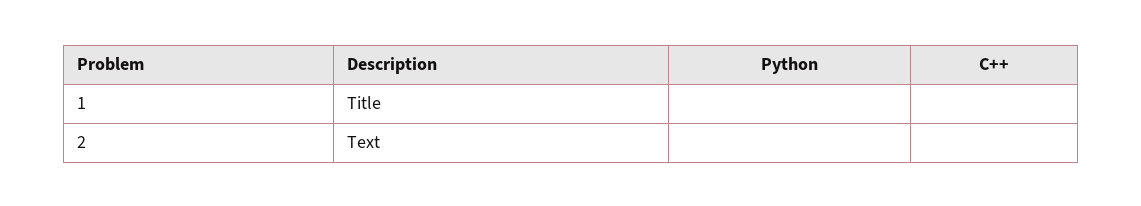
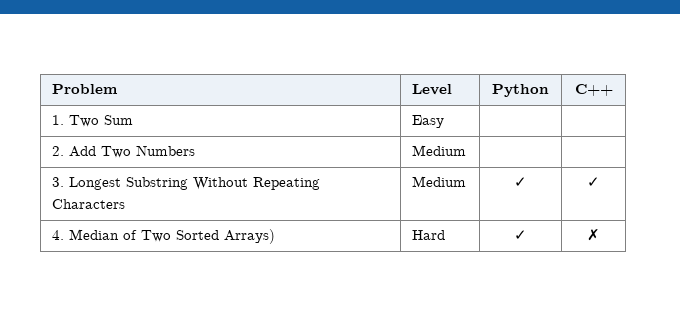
- Problem | Description | Python | C++
+ Problem | Level | Python | C++
- 1 | Title | |
- 2 | Text | |
+ 1. Two Sum | Easy | |
+ 2. Add Two Numbers | Medium | |
+ 3. Longest Substring Without Repeating Characters | Medium | ✓ | ✓
+ 4. Median of Two Sorted Arrays) | Hard | ✓ | ✗

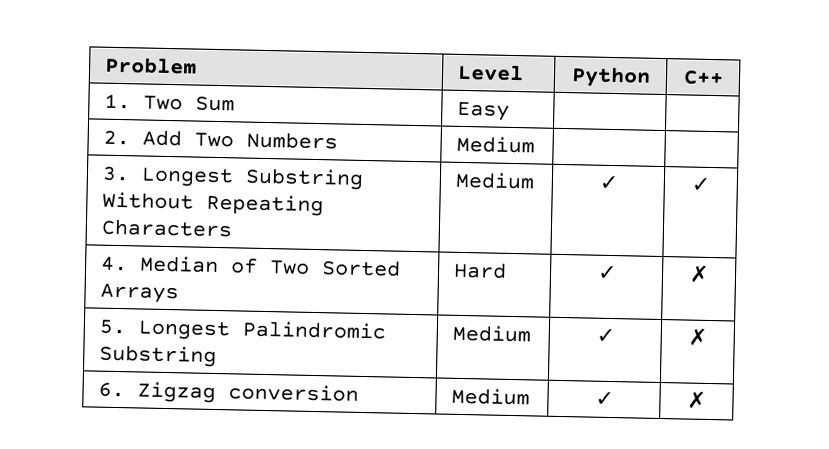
- 4. Median of Two Sorted Arrays) | Hard | ✓ | ✗
+ 4. Median of Two Sorted Arrays | Hard | ✓ | ✗
+ 5. Longest Palindromic Substring | Medium | ✓ | ✗
+ 6. Zigzag conversion | Medium | ✓ | ✗

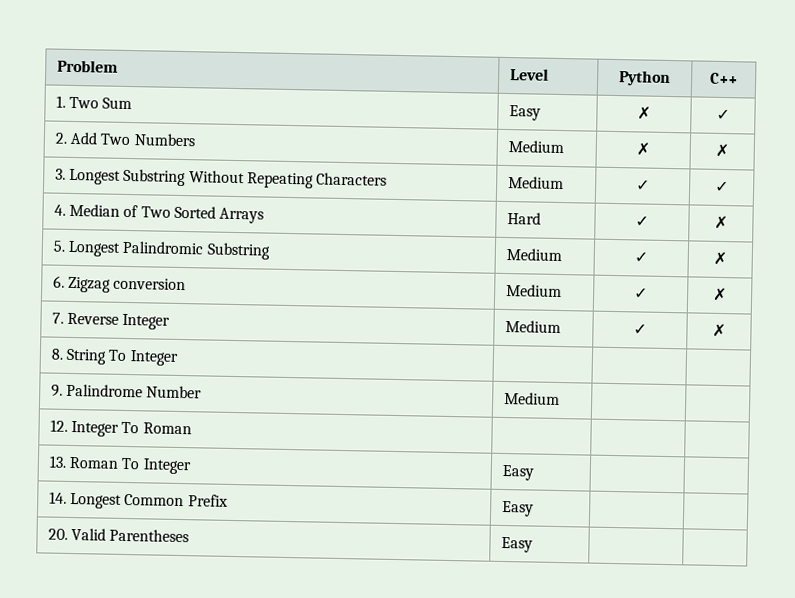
- 1. Two Sum | Easy | |
+ 1. Two Sum | Easy | ✗ | ✓
- 2. Add Two Numbers | Medium | |
+ 2. Add Two Numbers | Medium | ✗ | ✗
+ 7. Reverse Integer | Medium | ✓ | ✗
+ 8. String To Integer | | |
+ 9. Palindrome Number | Medium | |
+ 12. Integer To Roman | | |
+ 13. Roman To Integer | Easy | |
+ 14. Longest Common Prefix | Easy | |
+ 20. Valid Parentheses | Easy | |

